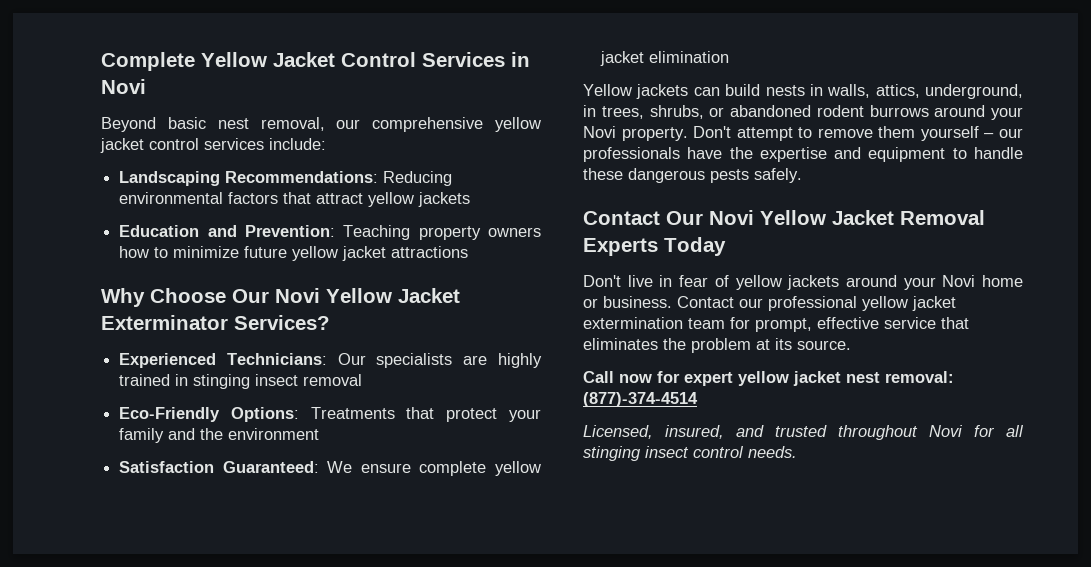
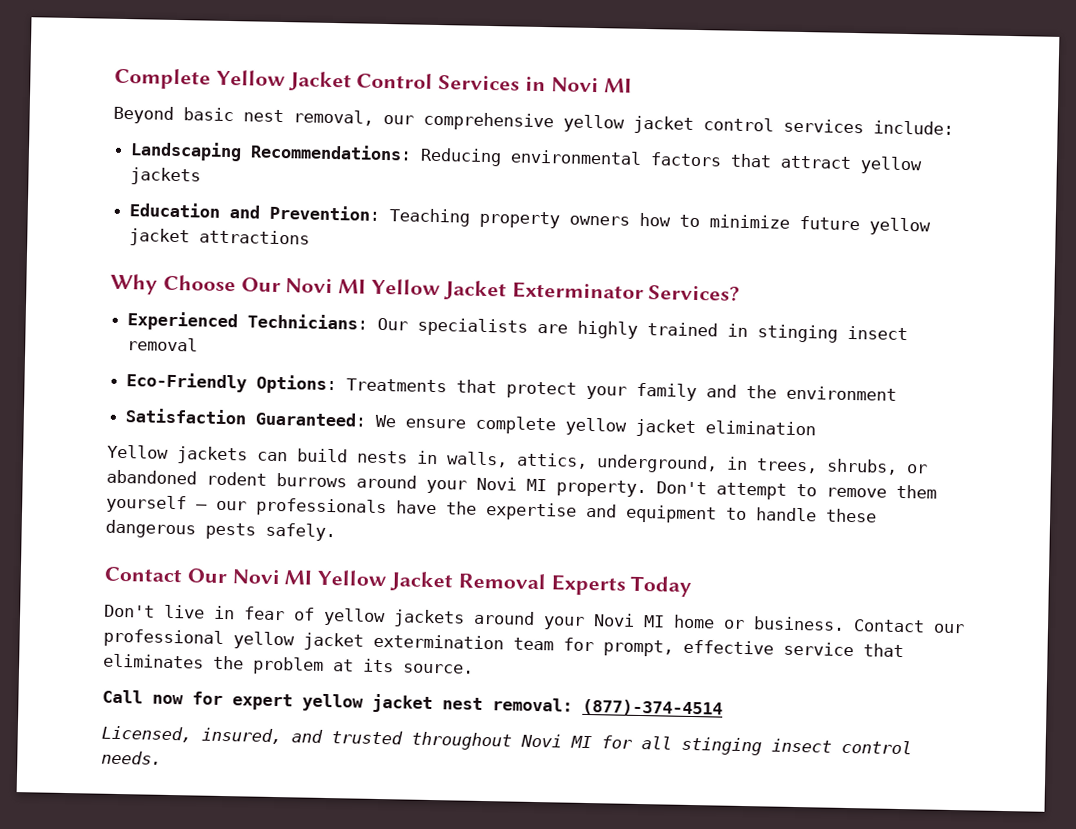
- Complete Yellow Jacket Control Services in Novi
+ Complete Yellow Jacket Control Services in Novi MI
- Why Choose Our Novi Yellow Jacket Exterminator Services?
+ Why Choose Our Novi MI Yellow Jacket Exterminator Services?
- Yellow jackets can build nests in walls, attics, underground, in trees, shrubs, or abandoned rodent burrows around your Novi property.
+ Yellow jackets can build nests in walls, attics, underground, in trees, shrubs, or abandoned rodent burrows around your Novi MI property.
- Contact Our Novi Yellow Jacket Removal Experts Today
+ Contact Our Novi MI Yellow Jacket Removal Experts Today
- Don't live in fear of yellow jackets around your Novi home or business.
+ Don't live in fear of yellow jackets around your Novi MI home or business.
- Licensed, insured, and trusted throughout Novi for all stinging insect control needs.
+ Licensed, insured, and trusted throughout Novi MI for all stinging insect control needs.

